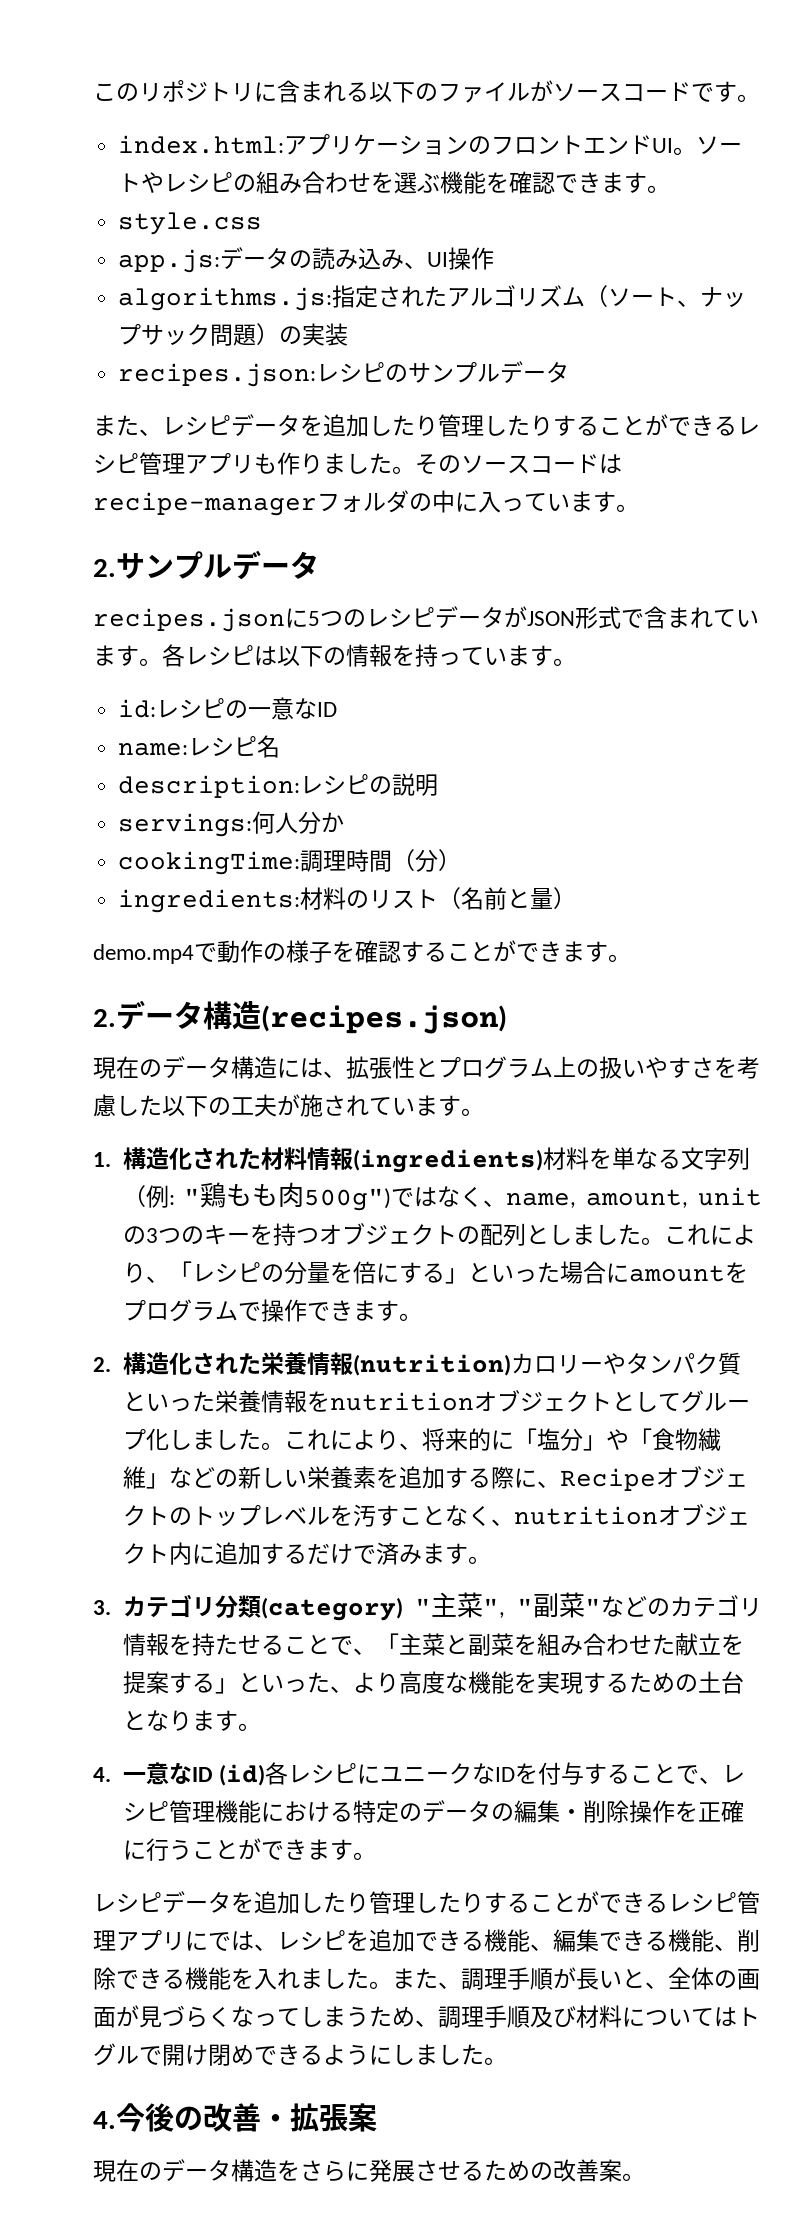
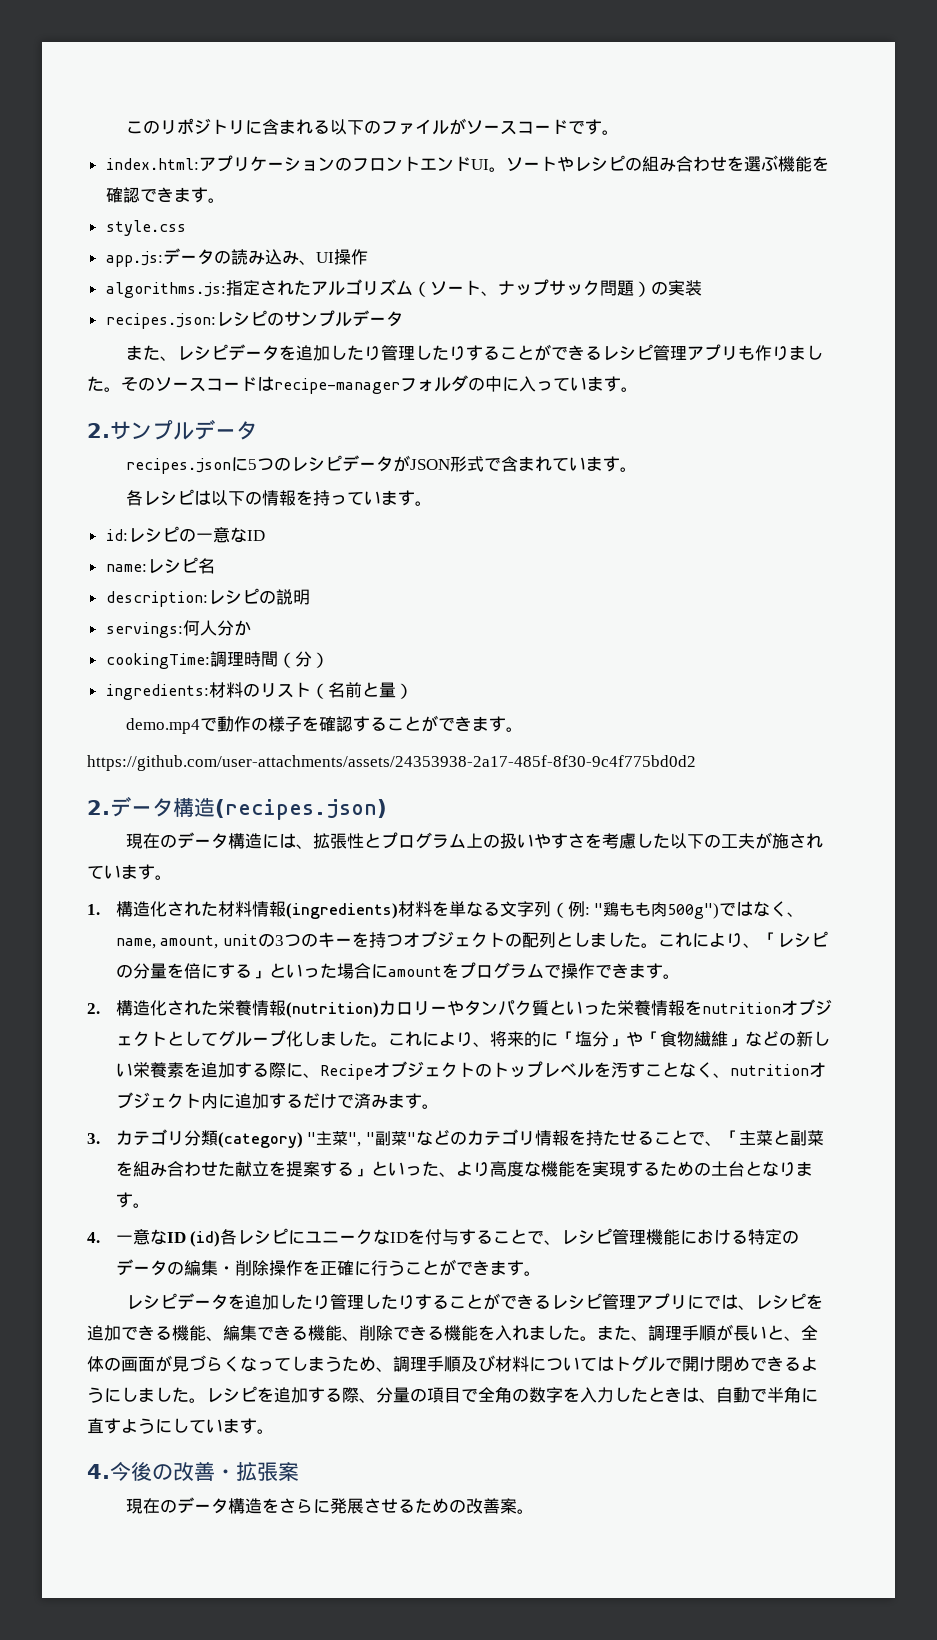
- recipes.jsonに5つのレシピデータがJSON形式で含まれています。各レシピは以下の情報を持っています。
+ recipes.jsonに5つのレシピデータがJSON形式で含まれています。
+ 各レシピは以下の情報を持っています。
+ https://github.com/user-attachments/assets/24353938-2a17-485f-8f30-9c4f775bd0d2
+ レシピを追加する際、分量の項目で全角の数字を入力したときは、自動で半角に直すようにしています。

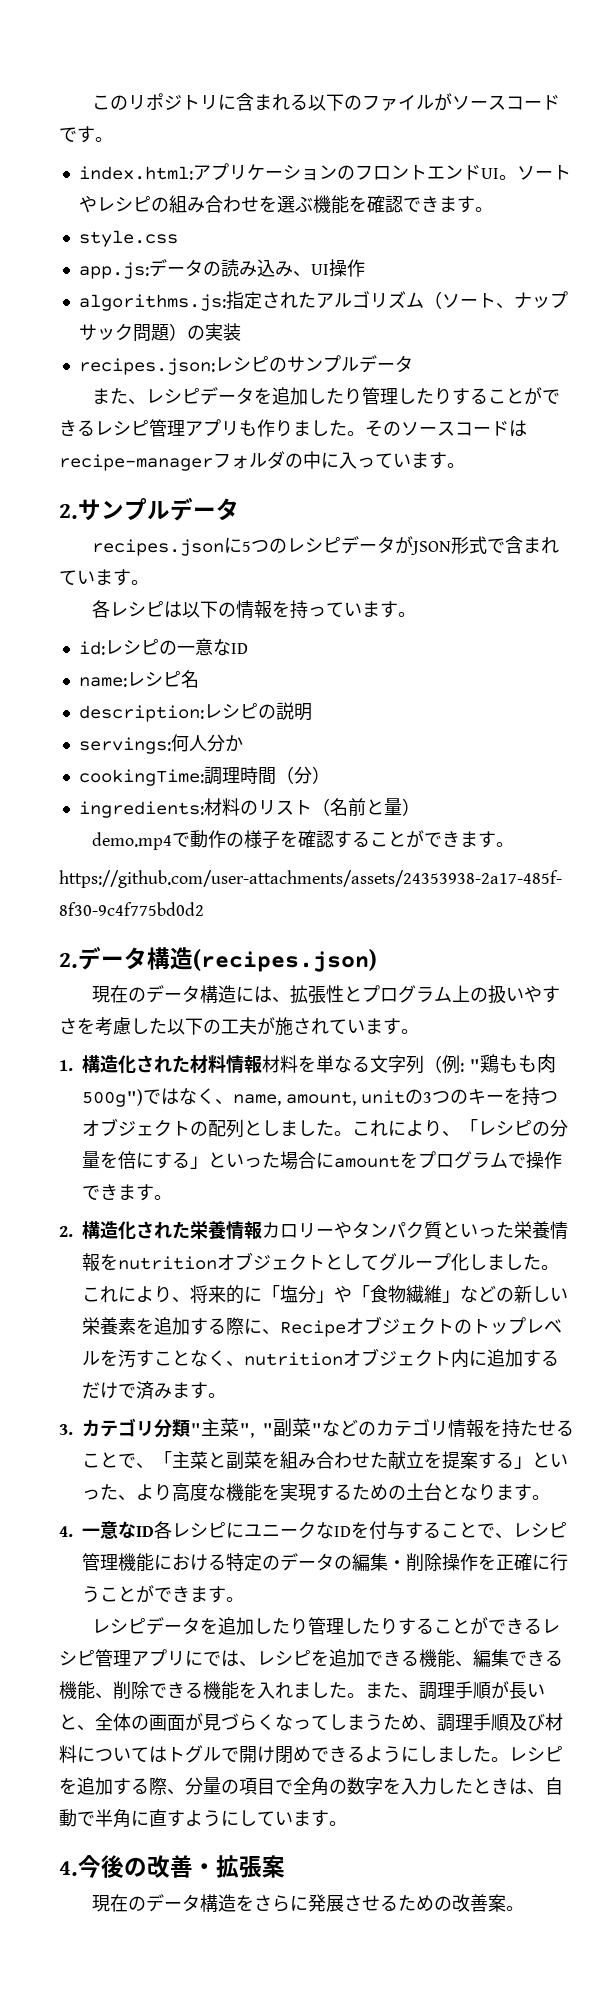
- 1.構造化された材料情報(ingredients)材料を単なる文字列（例: "鶏もも肉500g")ではなく、name, amount, unitの3つのキーを持つオブジェクトの配列としました。
+ 1.構造化された材料情報材料を単なる文字列（例: "鶏もも肉500g")ではなく、name, amount, unitの3つのキーを持つオブジェクトの配列としました。
- 2.構造化された栄養情報(nutrition)カロリーやタンパク質といった栄養情報をnutritionオブジェクトとしてグループ化しました。
+ 2.構造化された栄養情報カロリーやタンパク質といった栄養情報をnutritionオブジェクトとしてグループ化しました。
- 3.カテゴリ分類(category) "主菜", "副菜"などのカテゴリ情報を持たせることで、「主菜と副菜を組み合わせた献立を提案する」といった、より高度な機能を実現するための土台となります。
+ 3.カテゴリ分類"主菜", "副菜"などのカテゴリ情報を持たせることで、「主菜と副菜を組み合わせた献立を提案する」といった、より高度な機能を実現するための土台となります。
- 4.一意なID (id)各レシピにユニークなIDを付与することで、レシピ管理機能における特定のデータの編集・削除操作を正確に行うことができます。
+ 4.一意なID各レシピにユニークなIDを付与することで、レシピ管理機能における特定のデータの編集・削除操作を正確に行うことができます。

